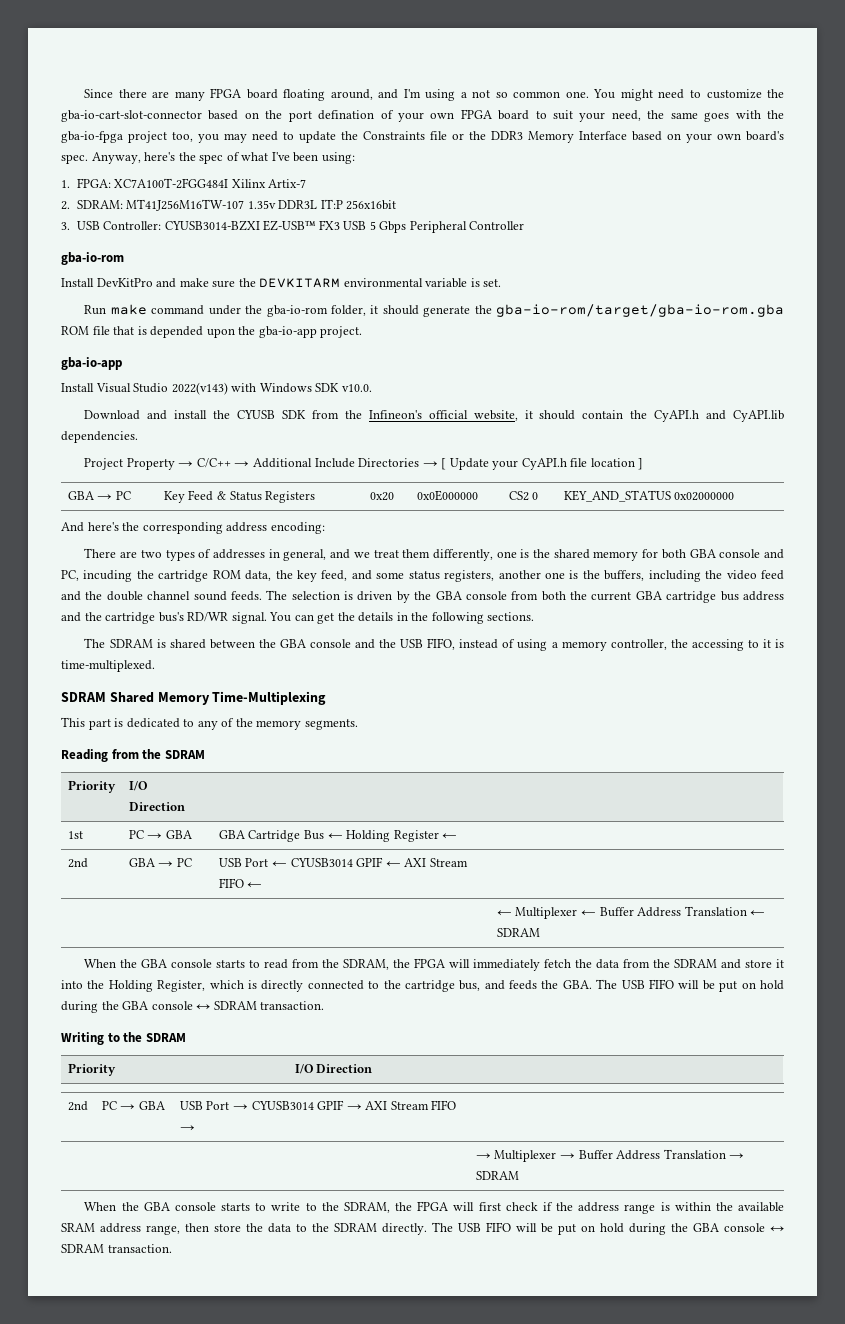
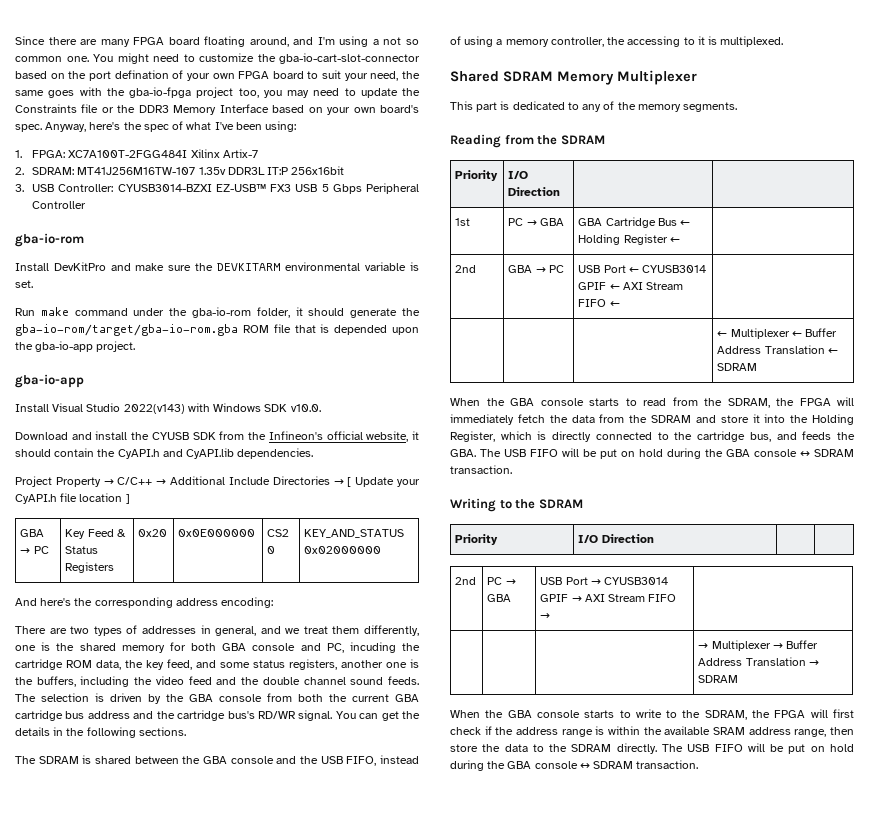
- The SDRAM is shared between the GBA console and the USB FIFO, instead of using a memory controller, the accessing to it is time-multiplexed.
- SDRAM Shared Memory Time-Multiplexing
+ The SDRAM is shared between the GBA console and the USB FIFO, instead of using a memory controller, the accessing to it is multiplexed.
+ Shared SDRAM Memory Multiplexer

